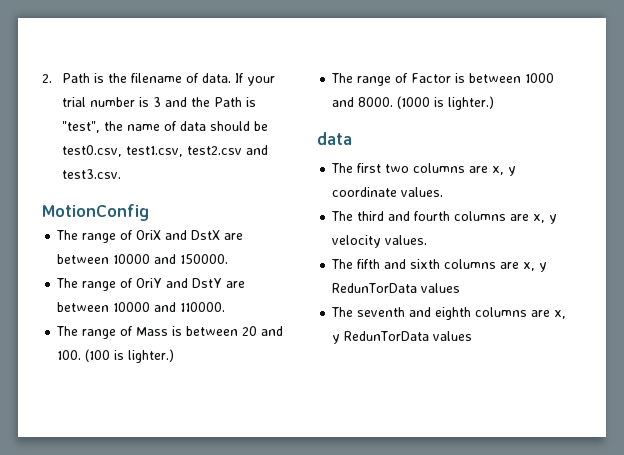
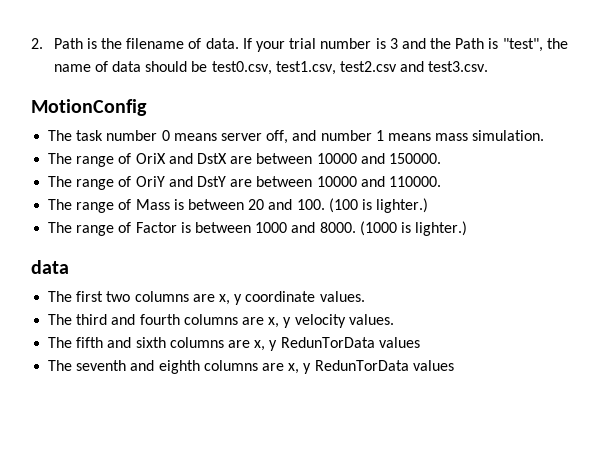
+ The task number 0 means server off, and number 1 means mass simulation.

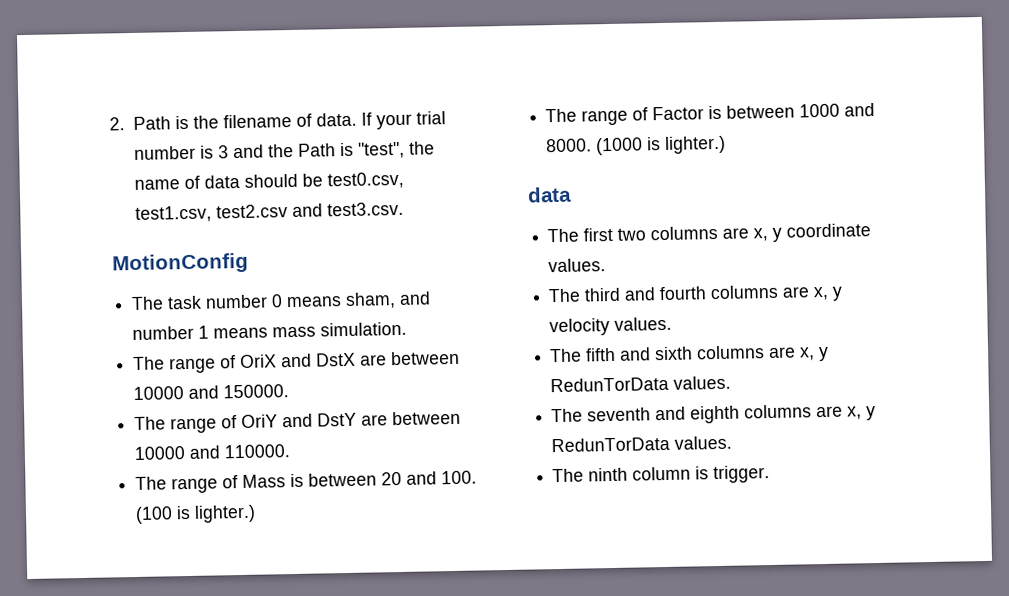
- The task number 0 means server off, and number 1 means mass simulation.
+ The task number 0 means sham, and number 1 means mass simulation.
- The fifth and sixth columns are x, y RedunTorData values
+ The fifth and sixth columns are x, y RedunTorData values.
- The seventh and eighth columns are x, y RedunTorData values
+ The seventh and eighth columns are x, y RedunTorData values.
+ The ninth column is trigger.

